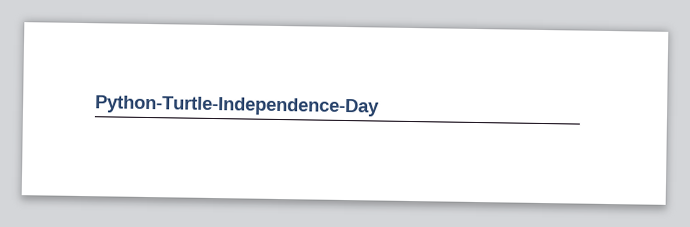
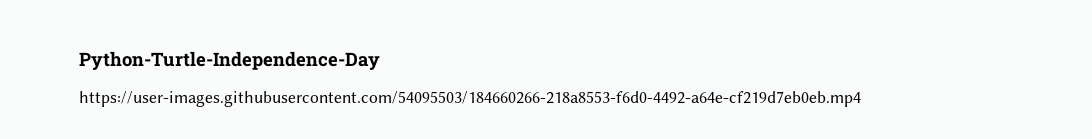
+ https://user-images.githubusercontent.com/54095503/184660266-218a8553-f6d0-4492-a64e-cf219d7eb0eb.mp4

